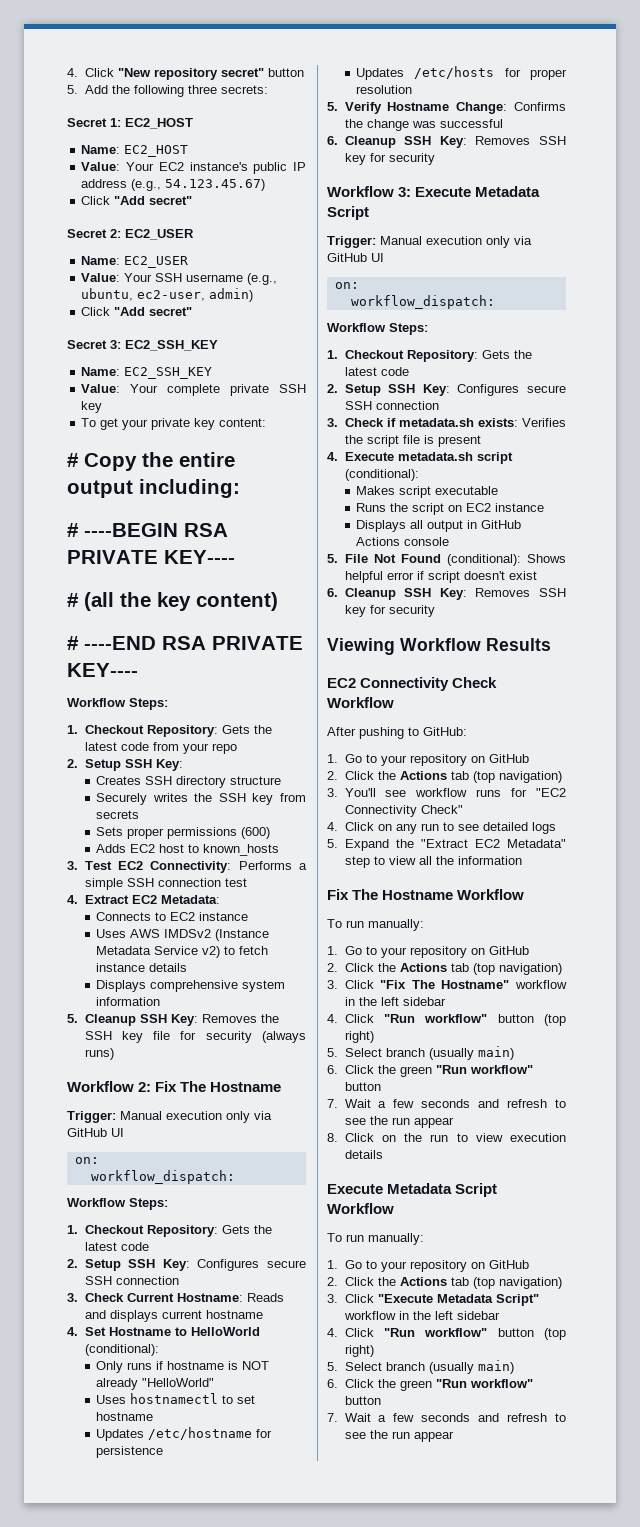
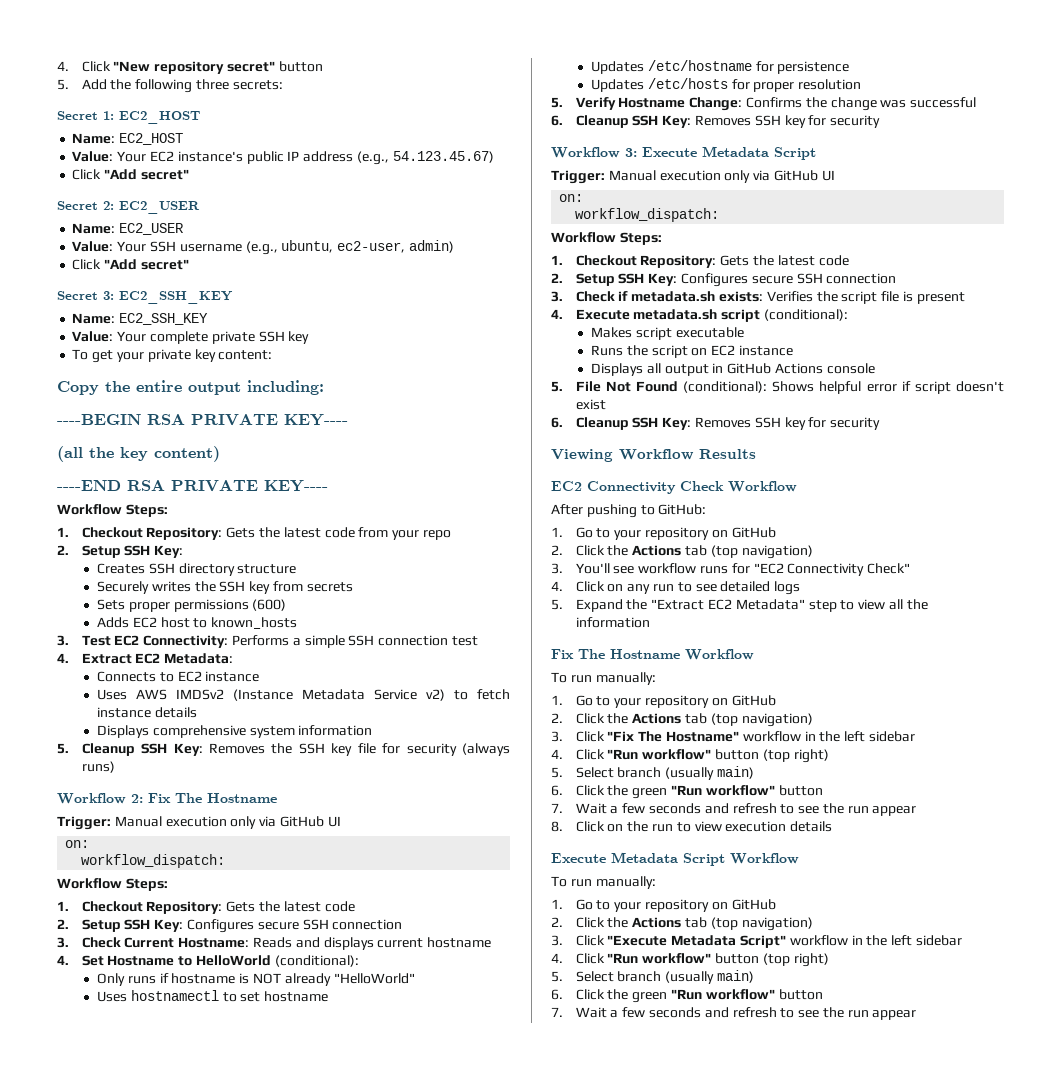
- # Copy the entire output including:
+ Copy the entire output including:
- # ----BEGIN RSA PRIVATE KEY----
+ ----BEGIN RSA PRIVATE KEY----
- # (all the key content)
+ (all the key content)
- # ----END RSA PRIVATE KEY----
+ ----END RSA PRIVATE KEY----

